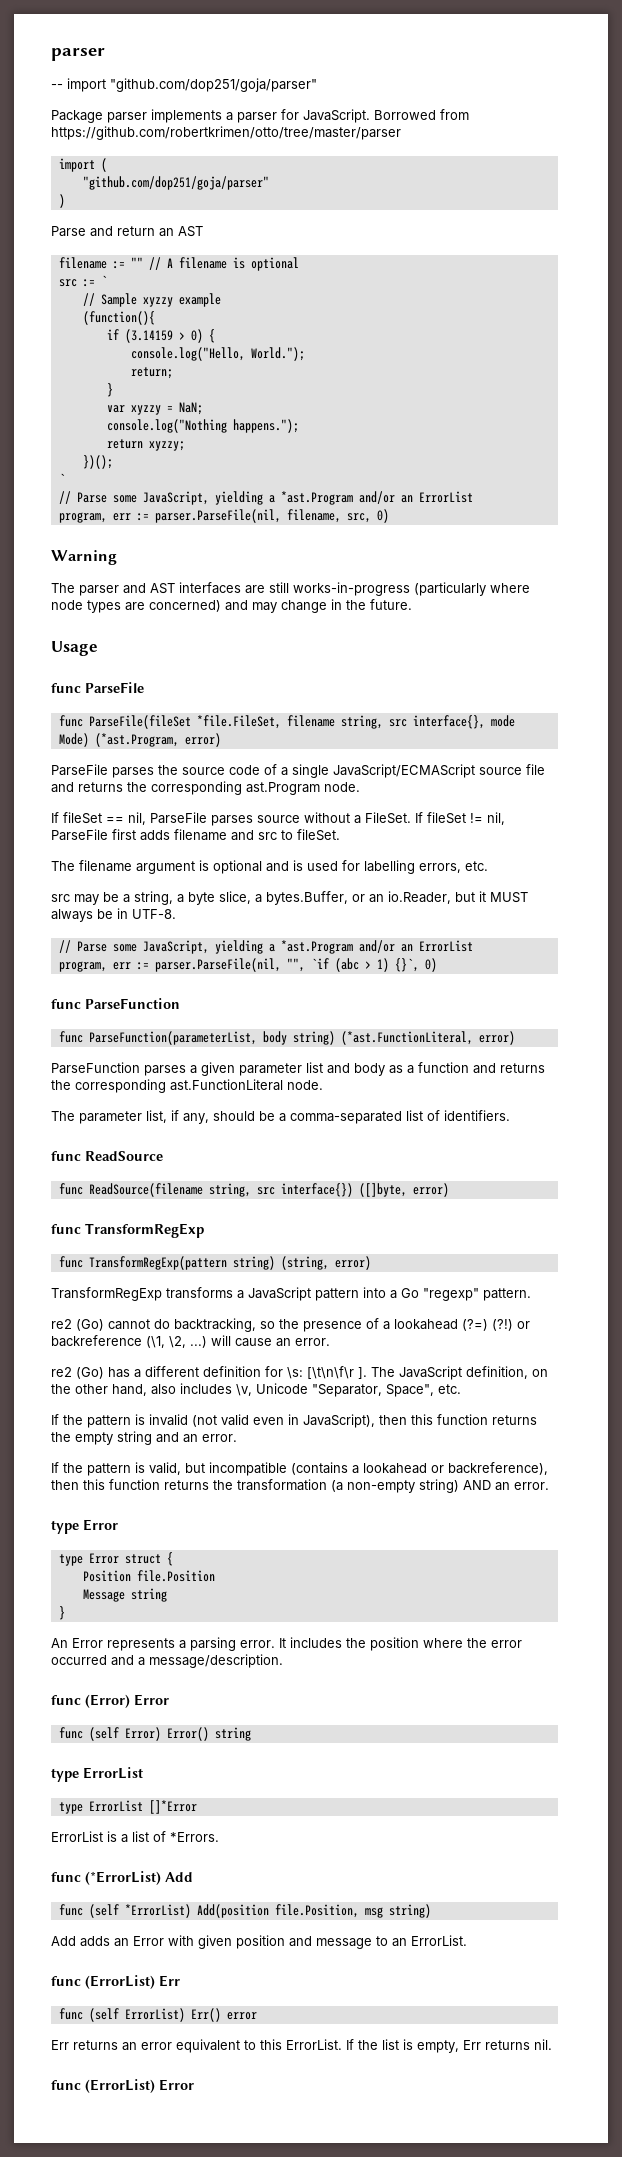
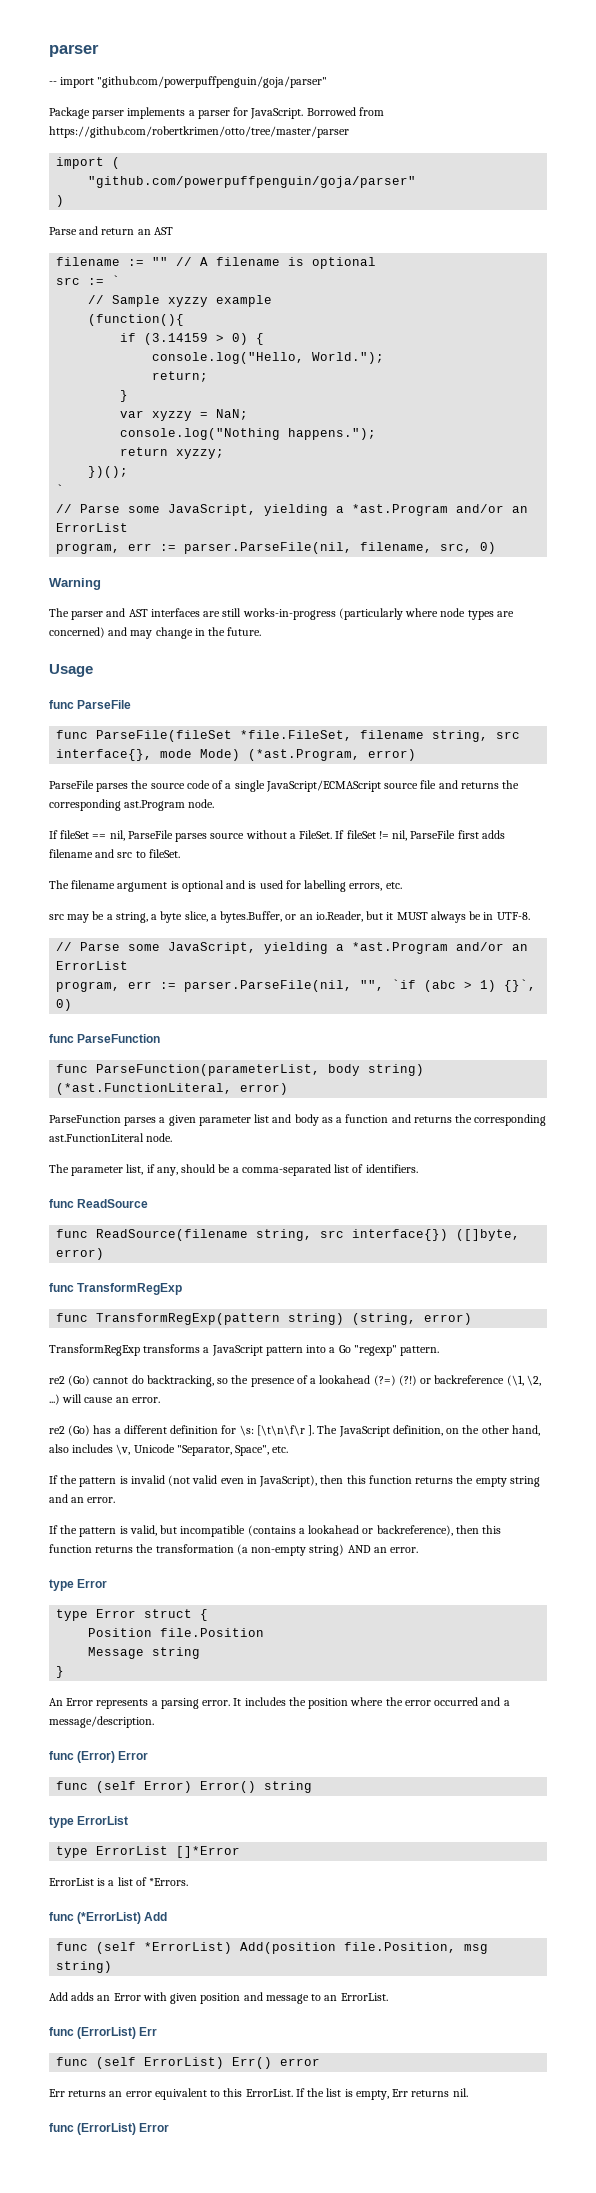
- -- import "github.com/dop251/goja/parser"
+ -- import "github.com/powerpuffpenguin/goja/parser"
  import (
- "github.com/dop251/goja/parser"
+ "github.com/powerpuffpenguin/goja/parser"

